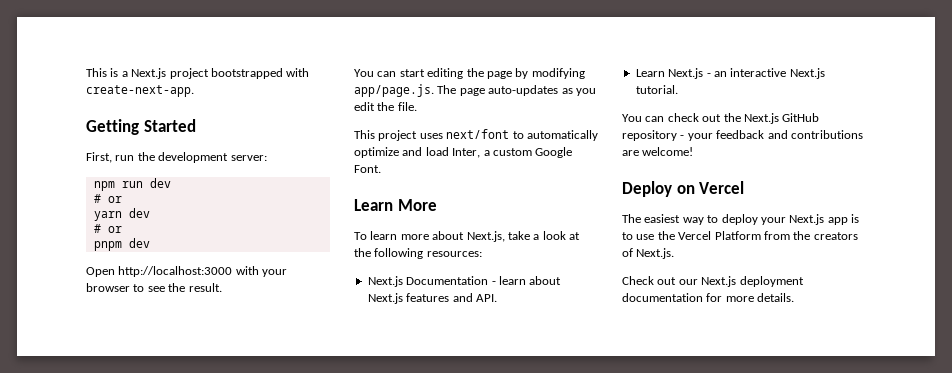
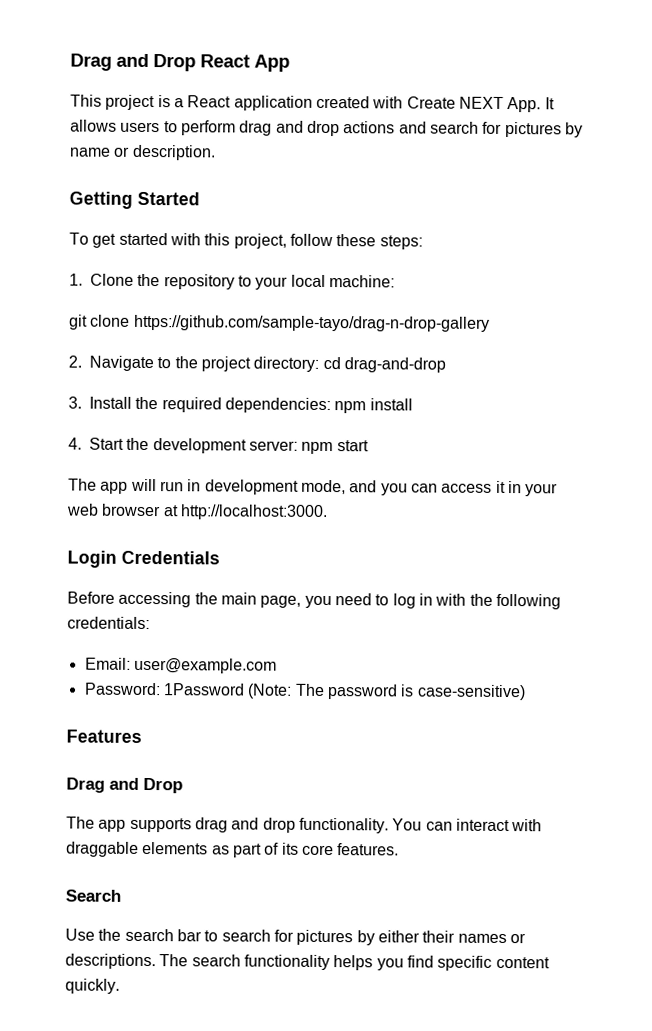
- This is a Next.js project bootstrapped with create-next-app.
+ Drag and Drop React App
+ This project is a React application created with Create NEXT App. It allows users to perform drag and drop actions and search for pictures by name or description.
  Getting Started
- First, run the development server:
- npm run dev
- # or
- yarn dev
- # or
- pnpm dev
- Open http://localhost:3000 with your browser to see the result.
- You can start editing the page by modifying app/page.js. The page auto-updates as you edit the file.
- This project uses next/font to automatically optimize and load Inter, a custom Google Font.
- Learn More
- To learn more about Next.js, take a look at the following resources:
- Next.js Documentation - learn about Next.js features and API.
- Learn Next.js - an interactive Next.js tutorial.
- You can check out the Next.js GitHub repository - your feedback and contributions are welcome!
- Deploy on Vercel
- The easiest way to deploy your Next.js app is to use the Vercel Platform from the creators of Next.js.
- Check out our Next.js deployment documentation for more details.
+ To get started with this project, follow these steps:
+ 1. Clone the repository to your local machine:
+ git clone https://github.com/sample-tayo/drag-n-drop-gallery
+ 2. Navigate to the project directory: cd drag-and-drop
+ 3. Install the required dependencies: npm install
+ 4. Start the development server: npm start
+ The app will run in development mode, and you can access it in your web browser at http://localhost:3000.
+ Login Credentials
+ Before accessing the main page, you need to log in with the following credentials:
+ Email: user@example.com
+ Password: 1Password (Note: The password is case-sensitive)
+ Features
+ Drag and Drop
+ The app supports drag and drop functionality. You can interact with draggable elements as part of its core features.
+ Search
+ Use the search bar to search for pictures by either their names or descriptions. The search functionality helps you find specific content quickly.

